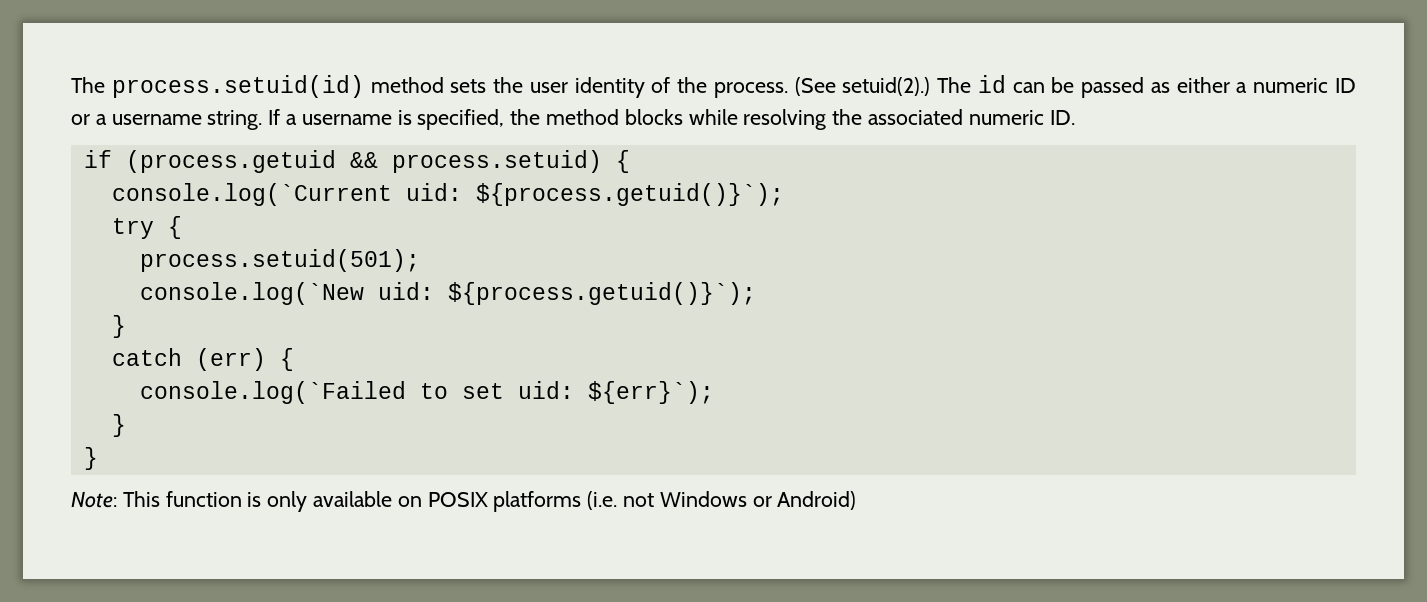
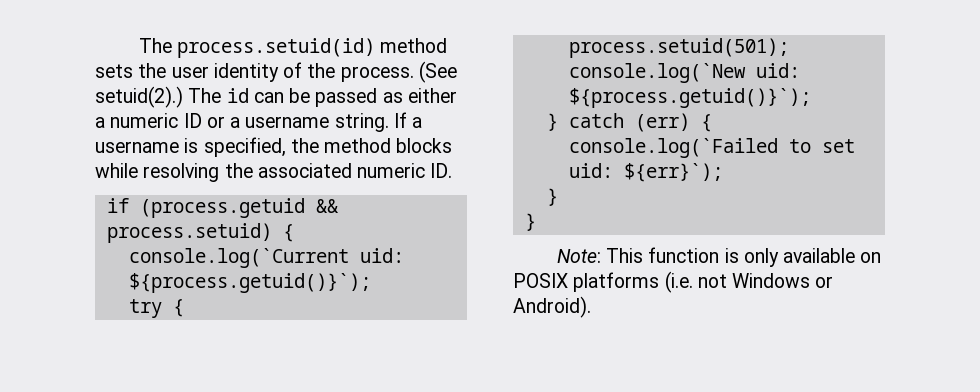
  console.log(`New uid: ${process.getuid()}`);
- }
- catch (err) {
+ } catch (err) {
- Note: This function is only available on POSIX platforms (i.e. not Windows or Android)
+ Note: This function is only available on POSIX platforms (i.e. not Windows or Android).

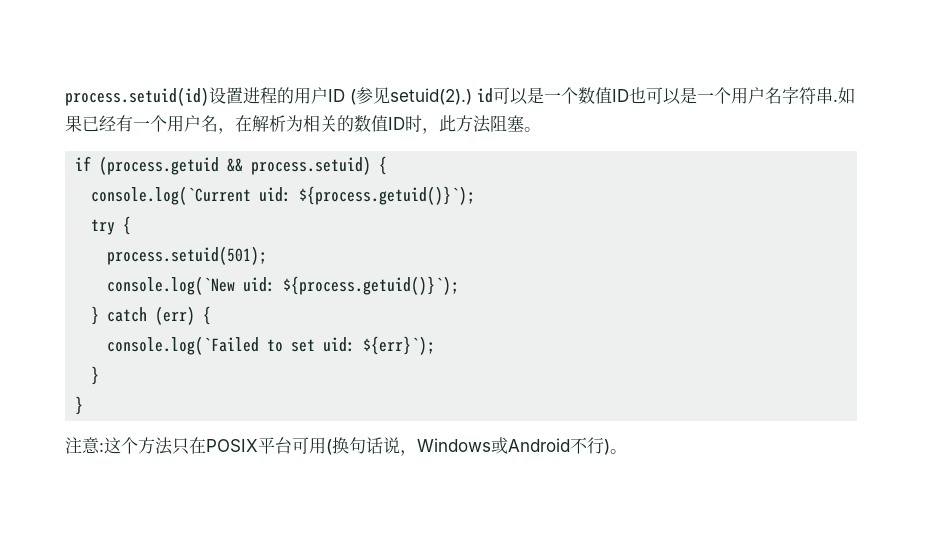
- The process.setuid(id) method sets the user identity of the process. (See setuid(2).) The id can be passed as either a numeric ID or a username string. If a username is specified, the method blocks while resolving the associated numeric ID.
+ process.setuid(id)设置进程的用户ID (参见setuid(2).) id可以是一个数值ID也可以是一个用户名字符串.如果已经有一个用户名，在解析为相关的数值ID时，此方法阻塞。
- Note: This function is only available on POSIX platforms (i.e. not Windows or Android).
+ 注意:这个方法只在POSIX平台可用(换句话说，Windows或Android不行)。

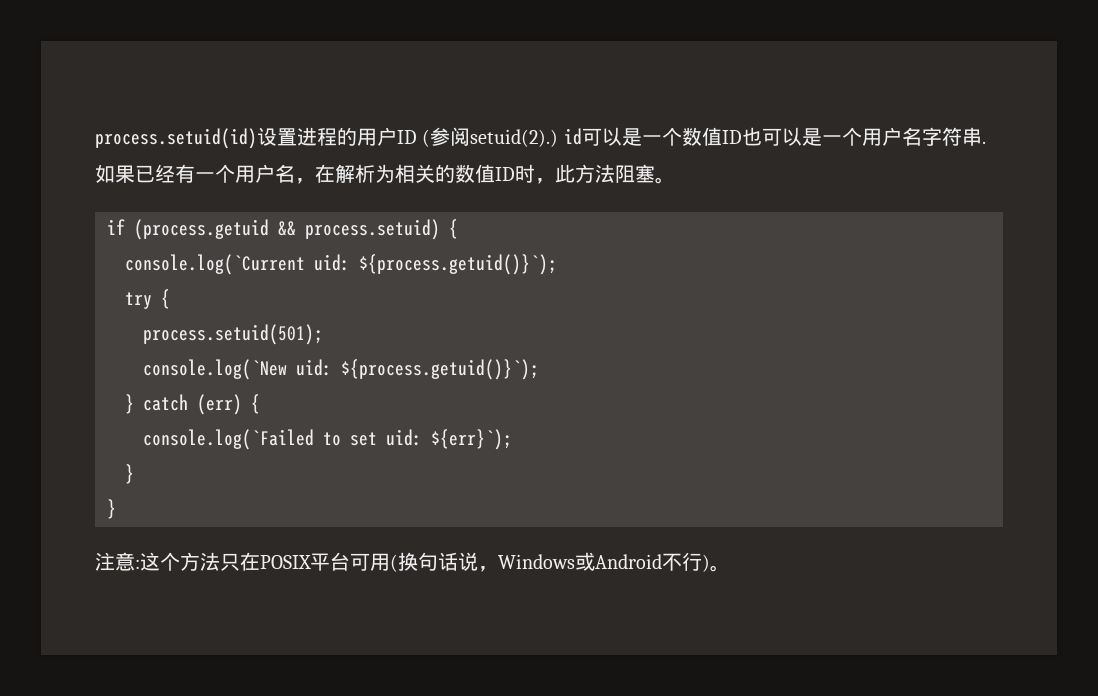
- process.setuid(id)设置进程的用户ID (参见setuid(2).) id可以是一个数值ID也可以是一个用户名字符串.
+ process.setuid(id)设置进程的用户ID (参阅setuid(2).) id可以是一个数值ID也可以是一个用户名字符串.

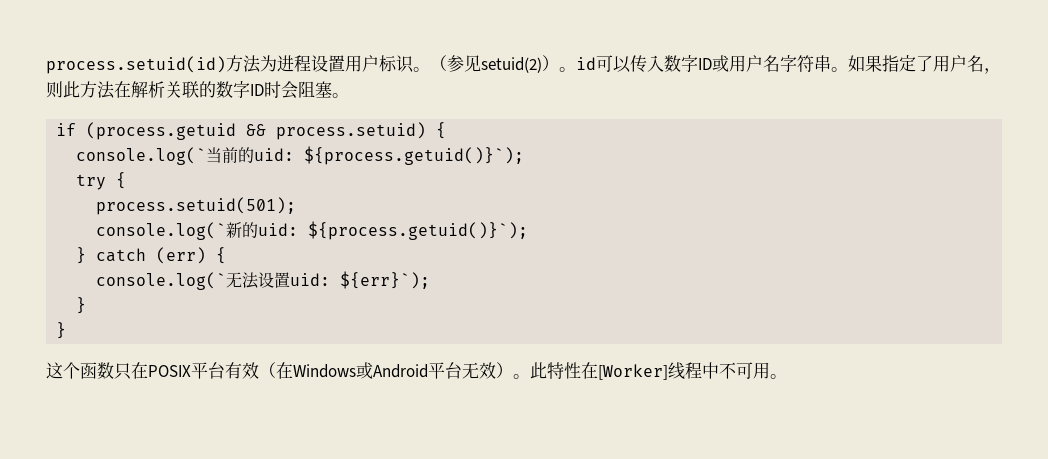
- process.setuid(id)设置进程的用户ID (参阅setuid(2).) id可以是一个数值ID也可以是一个用户名字符串.如果已经有一个用户名，在解析为相关的数值ID时，此方法阻塞。
+ process.setuid(id)方法为进程设置用户标识。（参见setuid(2)）。id可以传入数字ID或用户名字符串。如果指定了用户名，则此方法在解析关联的数字ID时会阻塞。
- console.log(`Current uid: ${process.getuid()}`);
+ console.log(`当前的uid: ${process.getuid()}`);
- console.log(`New uid: ${process.getuid()}`);
+ console.log(`新的uid: ${process.getuid()}`);
- console.log(`Failed to set uid: ${err}`);
+ console.log(`无法设置uid: ${err}`);
- 注意:这个方法只在POSIX平台可用(换句话说，Windows或Android不行)。
+ 这个函数只在POSIX平台有效（在Windows或Android平台无效）。此特性在[Worker]线程中不可用。

